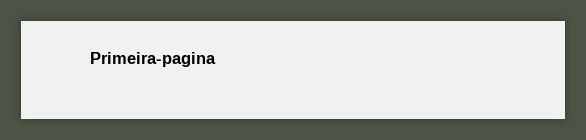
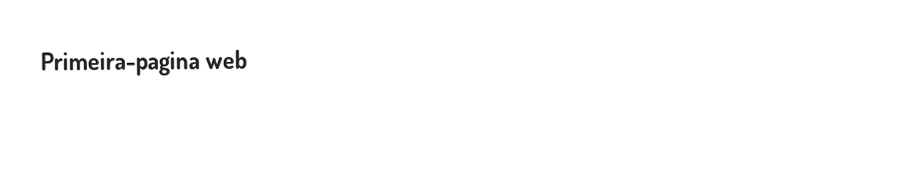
- Primeira-pagina
+ Primeira-pagina web

